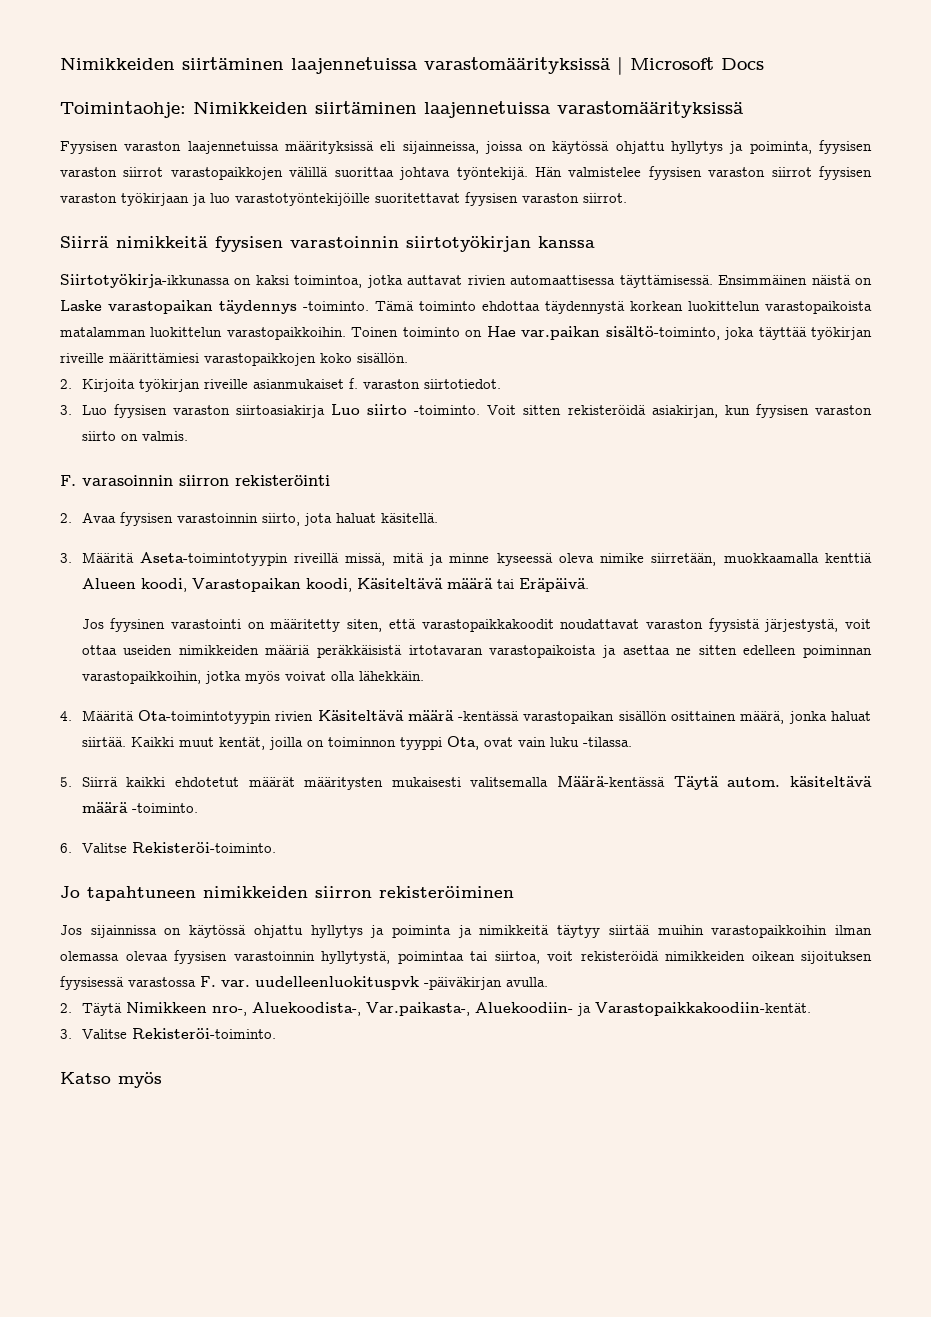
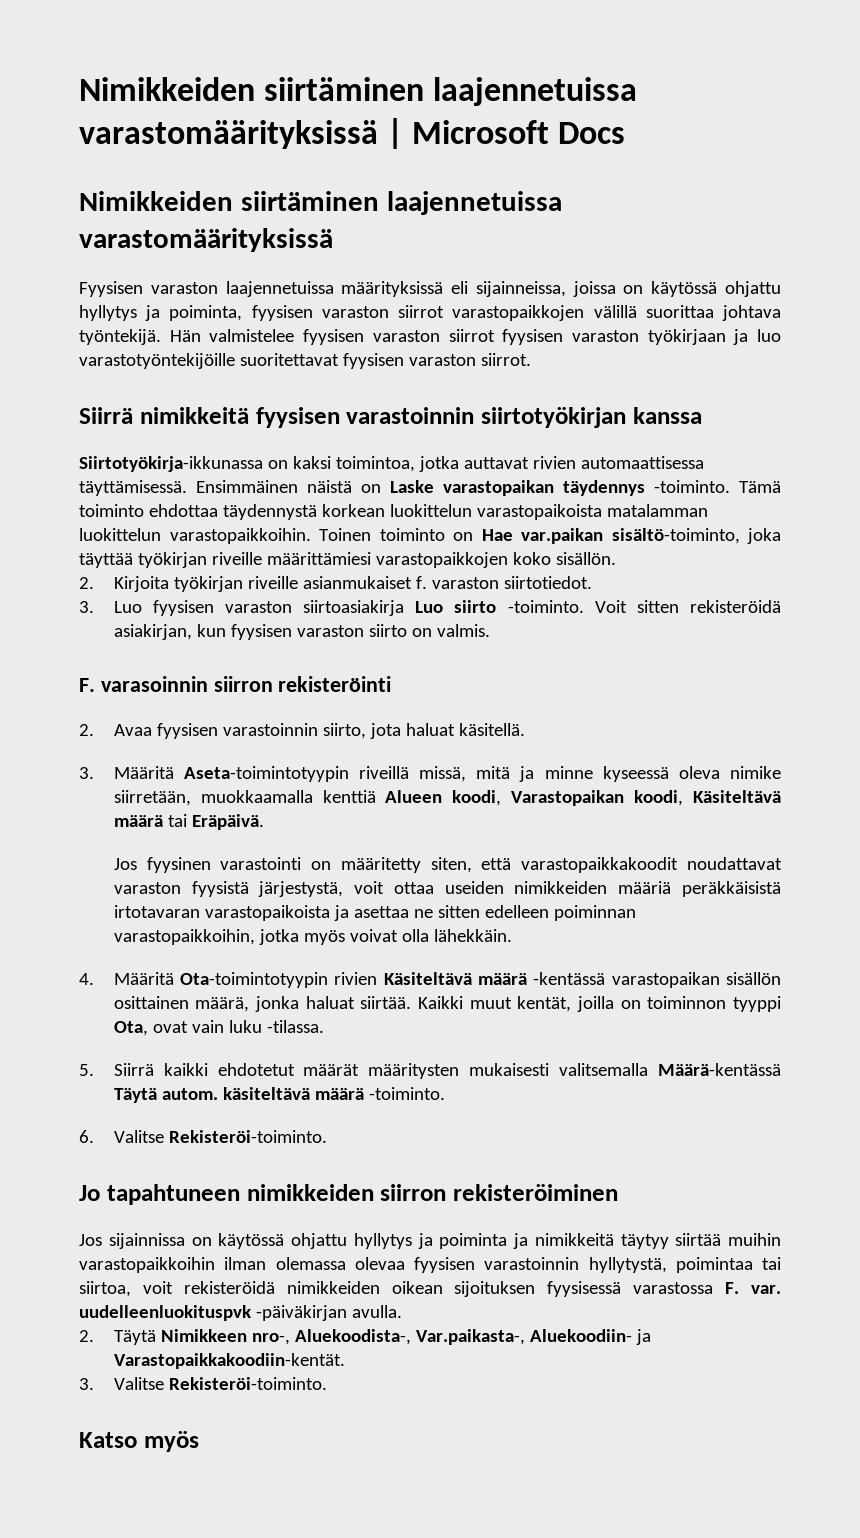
  Nimikkeiden siirtäminen laajennetuissa varastomäärityksissä | Microsoft Docs
- Toimintaohje: Nimikkeiden siirtäminen laajennetuissa varastomäärityksissä
+ Nimikkeiden siirtäminen laajennetuissa varastomäärityksissä

